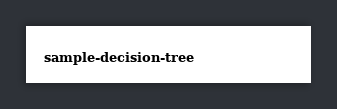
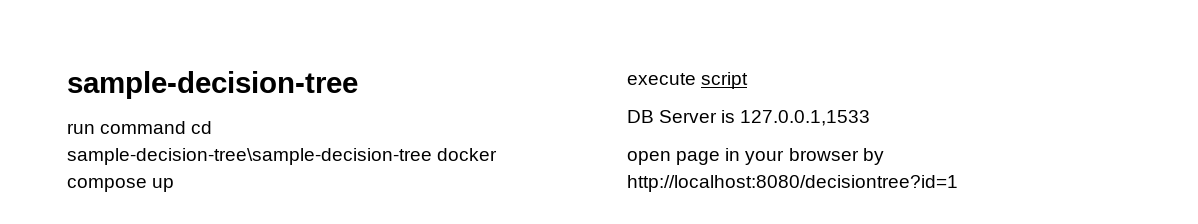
+ run command cd sample-decision-tree\sample-decision-tree docker compose up
+ execute script
+ DB Server is 127.0.0.1,1533
+ open page in your browser by http://localhost:8080/decisiontree?id=1

